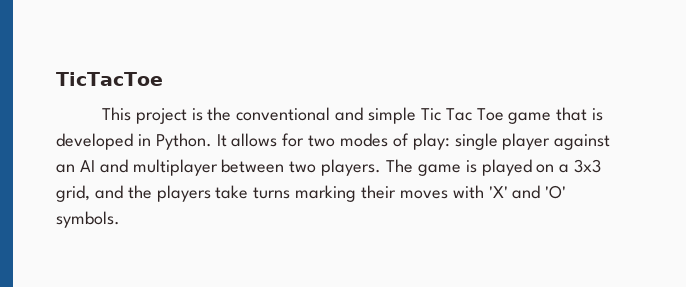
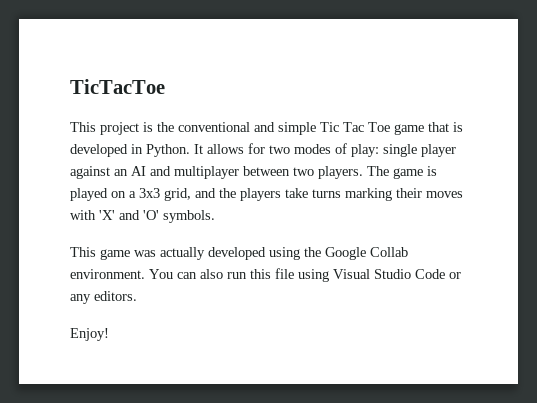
+ This game was actually developed using the Google Collab environment. You can also run this file using Visual Studio Code or any editors.
+ Enjoy!

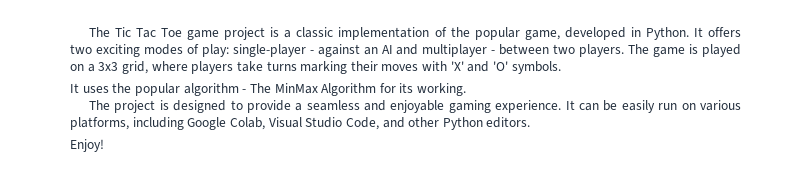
- TicTacToe
- This project is the conventional and simple Tic Tac Toe game that is developed in Python.
+ The Tic Tac Toe game project is a classic implementation of the popular game, developed in Python.
- It allows for two modes of play: single player against an AI and multiplayer between two players.
+ It offers two exciting modes of play: single-player - against an AI and multiplayer - between two players.
- The game is played on a 3x3 grid, and the players take turns marking their moves with 'X' and 'O' symbols.
+ The game is played on a 3x3 grid, where players take turns marking their moves with 'X' and 'O' symbols.
- This game was actually developed using the Google Collab environment. You can also run this file using Visual Studio Code or any editors.
+ It uses the popular algorithm - The MinMax Algorithm for its working.
+ The project is designed to provide a seamless and enjoyable gaming experience. It can be easily run on various platforms, including Google Colab, Visual Studio Code, and other Python editors.

